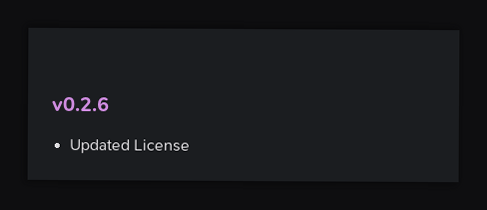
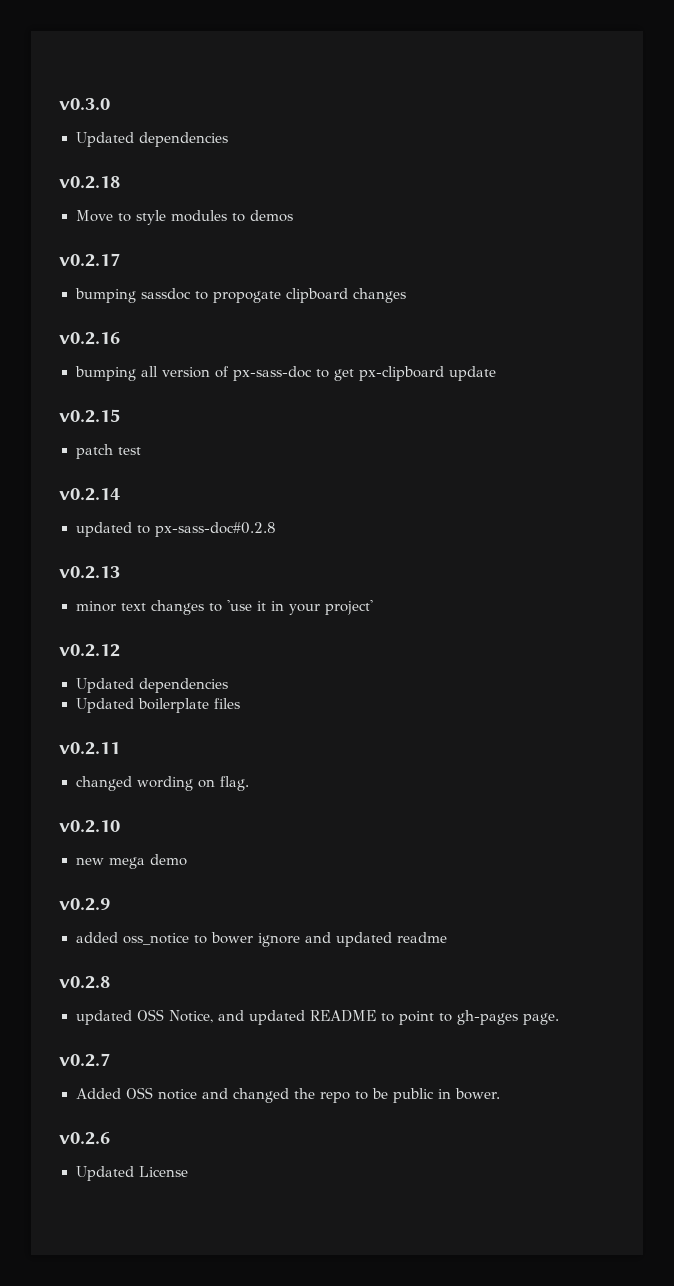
+ v0.3.0
+ Updated dependencies
+ v0.2.18
+ Move to style modules to demos
+ v0.2.17
+ bumping sassdoc to propogate clipboard changes
+ v0.2.16
+ bumping all version of px-sass-doc to get px-clipboard update
+ v0.2.15
+ patch test
+ v0.2.14
+ updated to px-sass-doc#0.2.8
+ v0.2.13
+ minor text changes to 'use it in your project'
+ v0.2.12
+ Updated dependencies
+ Updated boilerplate files
+ v0.2.11
+ changed wording on flag.
+ v0.2.10
+ new mega demo
+ v0.2.9
+ added oss_notice to bower ignore and updated readme
+ v0.2.8
+ updated OSS Notice, and updated README to point to gh-pages page.
+ v0.2.7
+ Added OSS notice and changed the repo to be public in bower.

